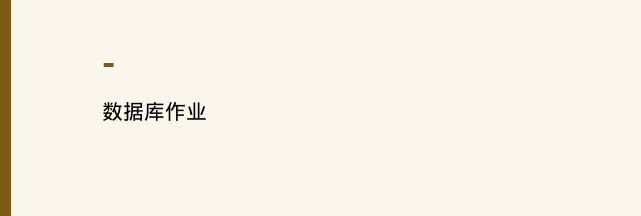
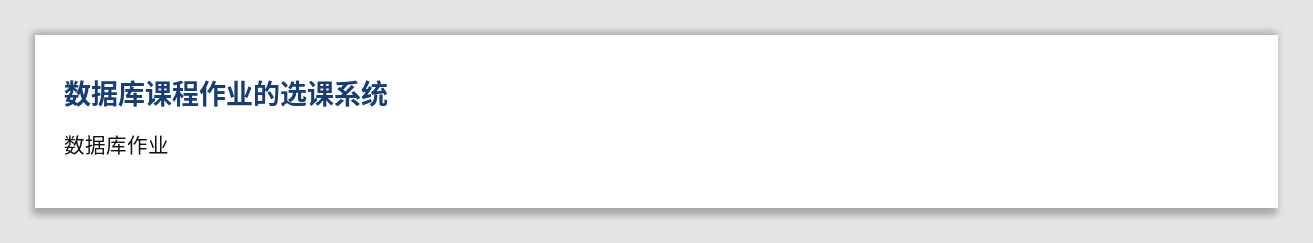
- -
+ 数据库课程作业的选课系统

